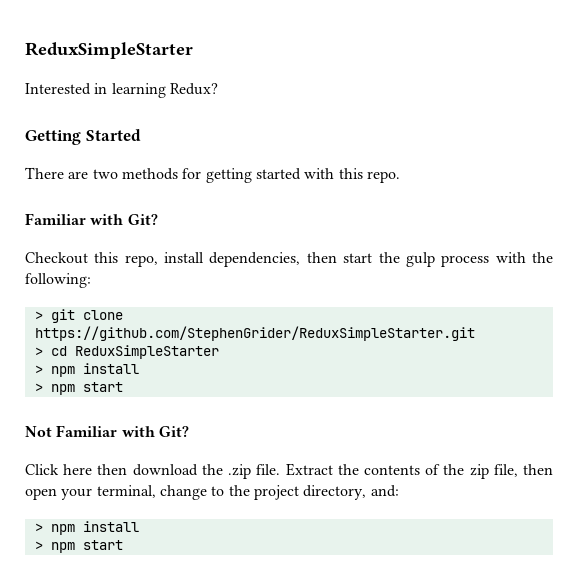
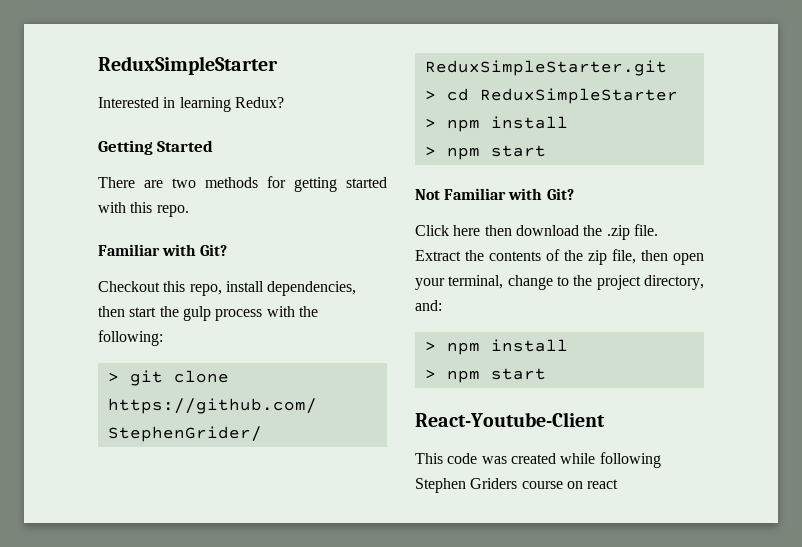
+ React-Youtube-Client
+ This code was created while following Stephen Griders course on react

